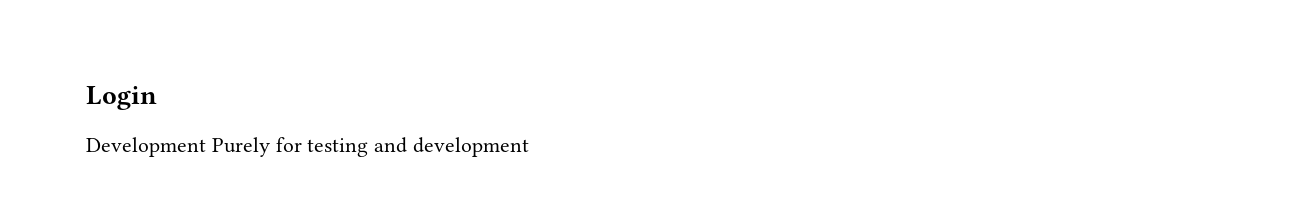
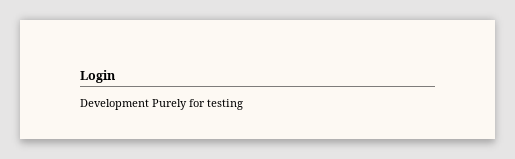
- Development Purely for testing and development
+ Development Purely for testing

